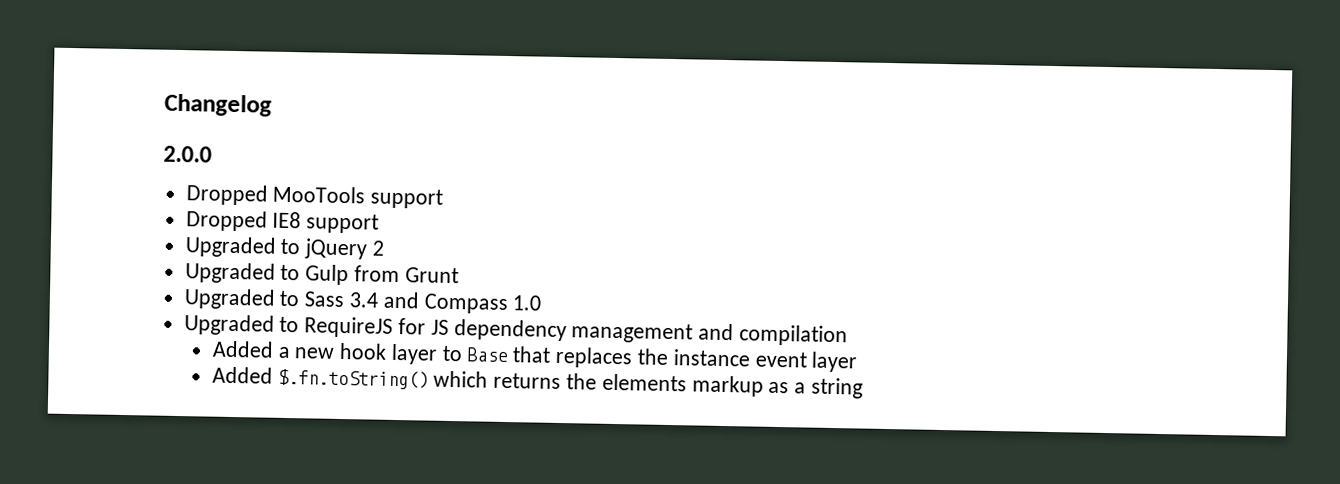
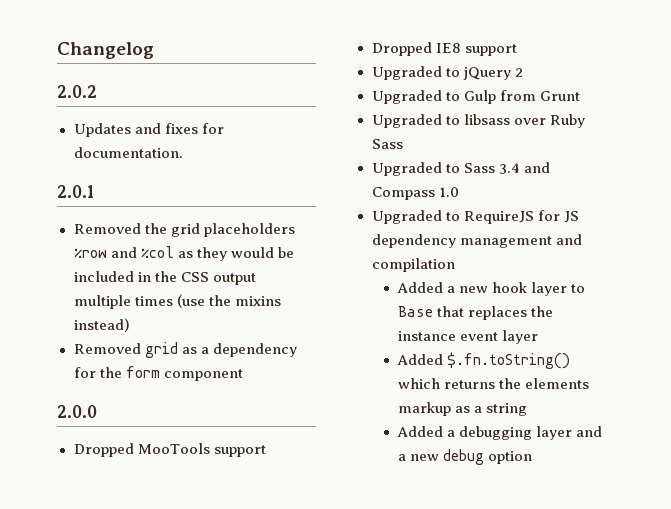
+ 2.0.2
+ Updates and fixes for documentation.
+ 2.0.1
+ Removed the grid placeholders %row and %col as they would be included in the CSS output multiple times (use the mixins instead)
+ Removed grid as a dependency for the form component
+ Upgraded to libsass over Ruby Sass
+ Added a debugging layer and a new debug option

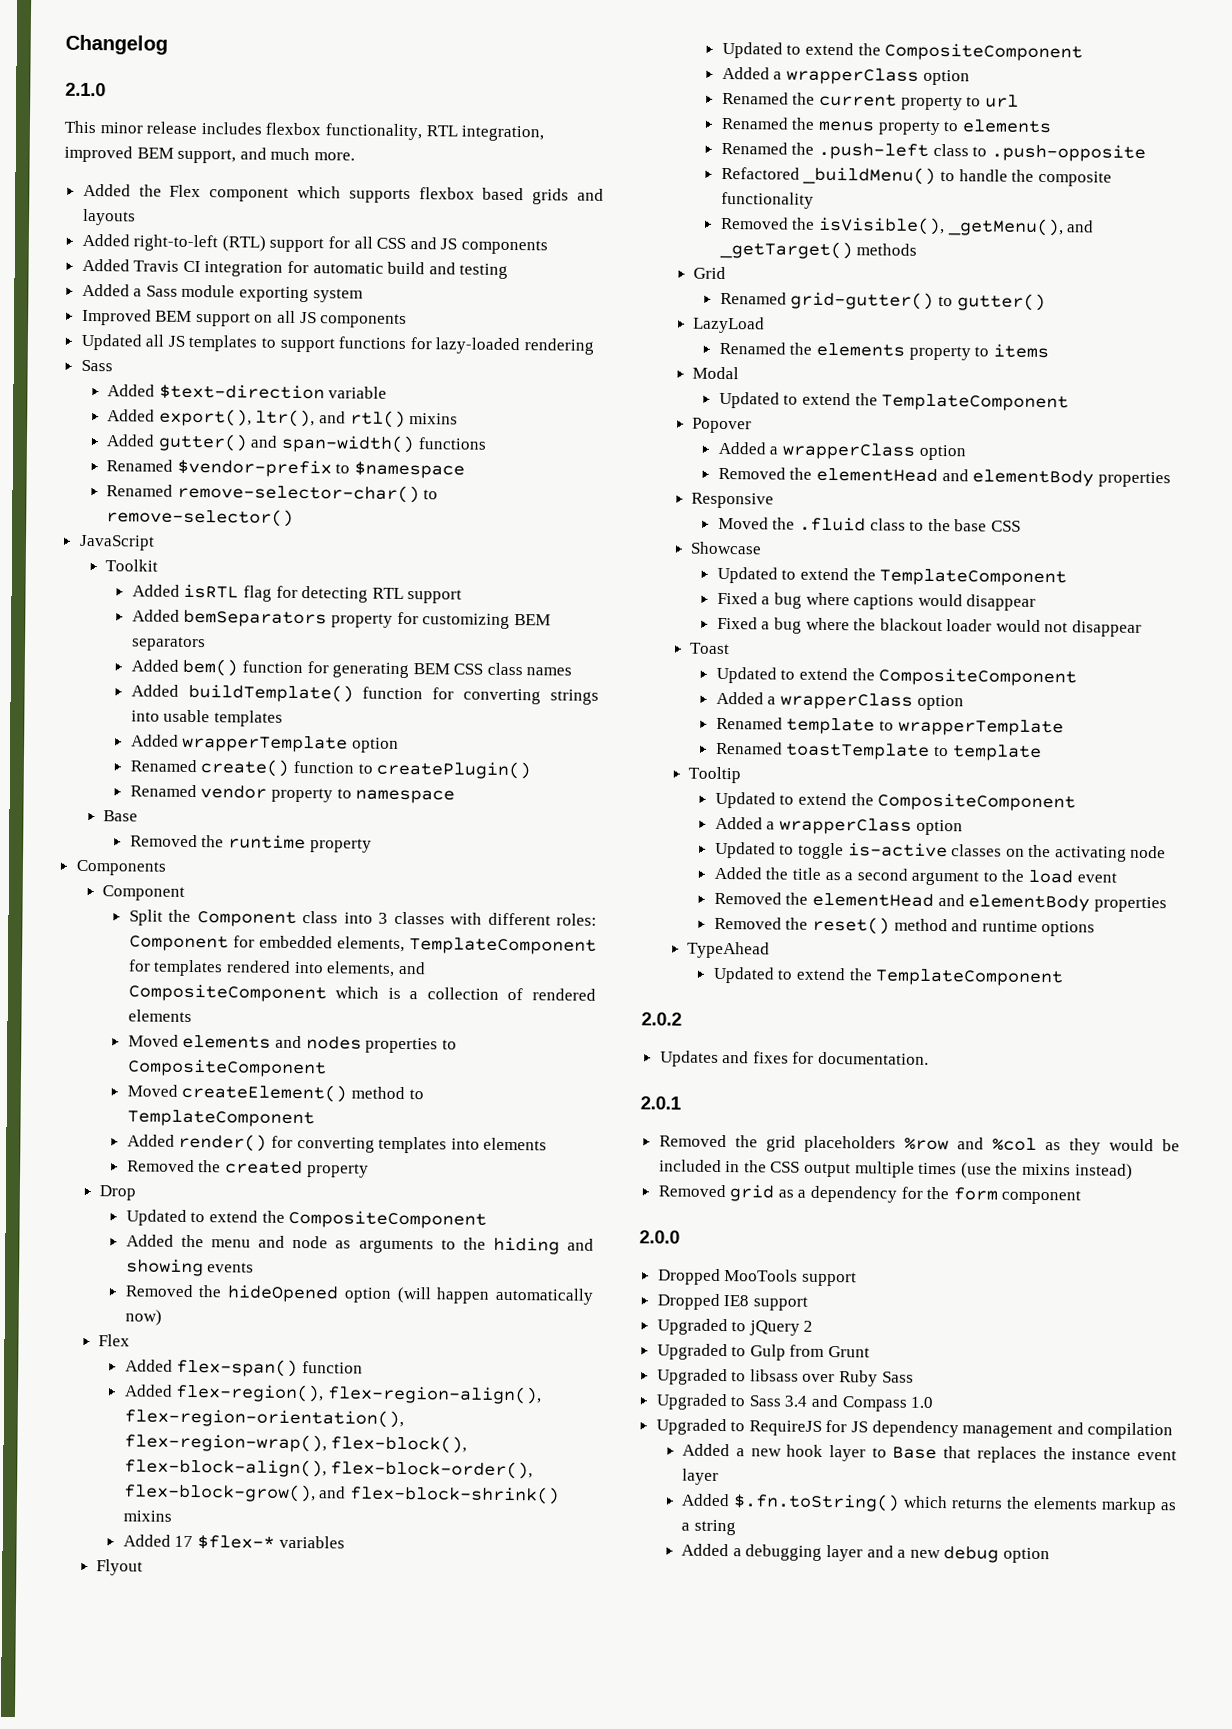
+ 2.1.0
+ This minor release includes flexbox functionality, RTL integration, improved BEM support, and much more.
+ Added the Flex component which supports flexbox based grids and layouts
+ Added right-to-left (RTL) support for all CSS and JS components
+ Added Travis CI integration for automatic build and testing
+ Added a Sass module exporting system
+ Improved BEM support on all JS components
+ Updated all JS templates to support functions for lazy-loaded rendering
+ Sass
+ Added $text-direction variable
+ Added export(), ltr(), and rtl() mixins
+ Added gutter() and span-width() functions
+ Renamed $vendor-prefix to $namespace
+ Renamed remove-selector-char() to remove-selector()
+ JavaScript
+ Toolkit
+ Added isRTL flag for detecting RTL support
+ Added bemSeparators property for customizing BEM separators
+ Added bem() function for generating BEM CSS class names
+ Added buildTemplate() function for converting strings into usable templates
+ Added wrapperTemplate option
+ Renamed create() function to createPlugin()
+ Renamed vendor property to namespace
+ Base
+ Removed the runtime property
+ Components
+ Component
+ Split the Component class into 3 classes with different roles: Component for embedded elements, TemplateComponent for templates rendered into elements, and CompositeComponent which is a collection of rendered elements
+ Moved elements and nodes properties to CompositeComponent
+ Moved createElement() method to TemplateComponent
+ Added render() for converting templates into elements
+ Removed the created property
+ Drop
+ Updated to extend the CompositeComponent
+ Added the menu and node as arguments to the hiding and showing events
+ Removed the hideOpened option (will happen automatically now)
+ Flex
+ Added flex-span() function
+ Added flex-region(), flex-region-align(), flex-region-orientation(), flex-region-wrap(), flex-block(), flex-block-align(), flex-block-order(), flex-block-grow(), and flex-block-shrink() mixins
+ Added 17 $flex-* variables
+ Flyout
+ Updated to extend the CompositeComponent
+ Added a wrapperClass option
+ Renamed the current property to url
+ Renamed the menus property to elements
+ Renamed the .push-left class to .push-opposite
+ Refactored _buildMenu() to handle the composite functionality
+ Removed the isVisible(), _getMenu(), and _getTarget() methods
+ Grid
+ Renamed grid-gutter() to gutter()
+ LazyLoad
+ Renamed the elements property to items
+ Modal
+ Updated to extend the TemplateComponent
+ Popover
+ Added a wrapperClass option
+ Removed the elementHead and elementBody properties
+ Responsive
+ Moved the .fluid class to the base CSS
+ Showcase
+ Updated to extend the TemplateComponent
+ Fixed a bug where captions would disappear
+ Fixed a bug where the blackout loader would not disappear
+ Toast
+ Updated to extend the CompositeComponent
+ Added a wrapperClass option
+ Renamed template to wrapperTemplate
+ Renamed toastTemplate to template
+ Tooltip
+ Updated to extend the CompositeComponent
+ Added a wrapperClass option
+ Updated to toggle is-active classes on the activating node
+ Added the title as a second argument to the load event
+ Removed the elementHead and elementBody properties
+ Removed the reset() method and runtime options
+ TypeAhead
+ Updated to extend the TemplateComponent

